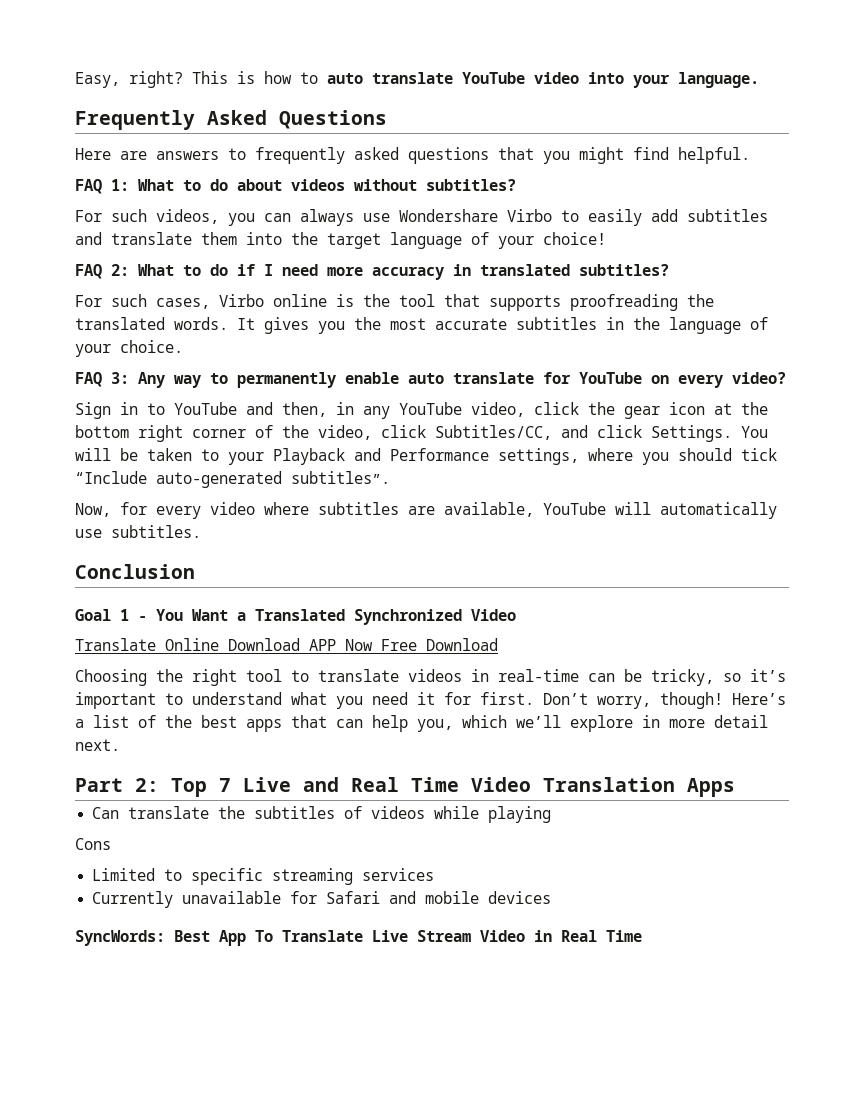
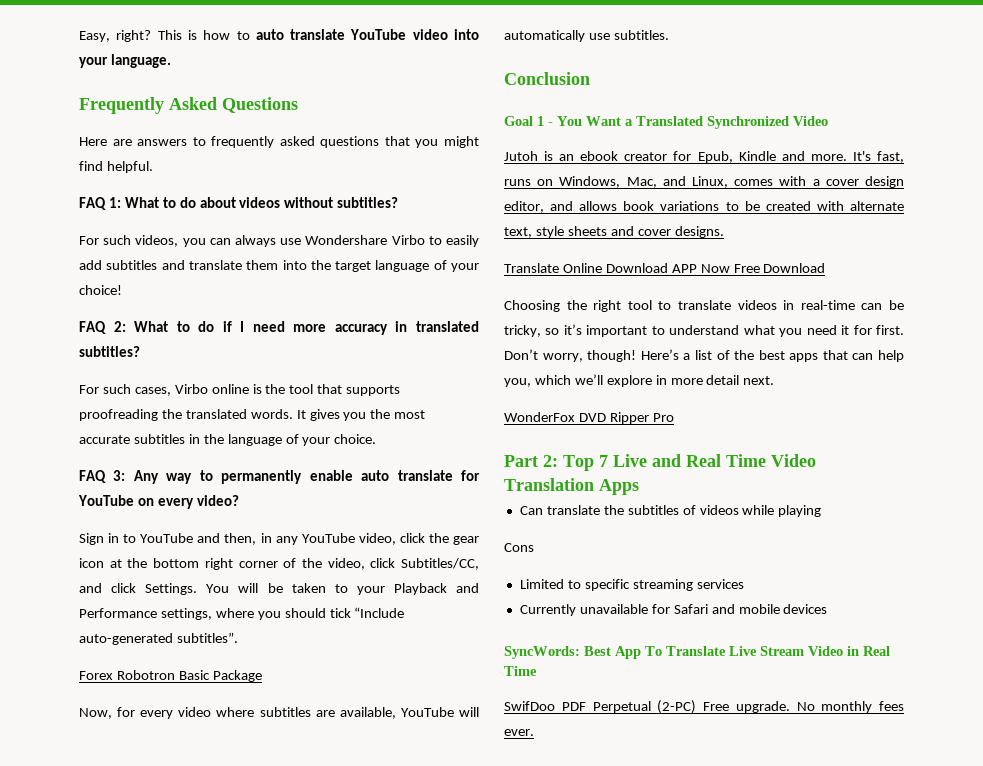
+ Forex Robotron Basic Package
+ Jutoh is an ebook creator for Epub, Kindle and more. It's fast, runs on Windows, Mac, and Linux, comes with a cover design editor, and allows book variations to be created with alternate text, style sheets and cover designs.
+ WonderFox DVD Ripper Pro
+ SwifDoo PDF Perpetual (2-PC) Free upgrade. No monthly fees ever.

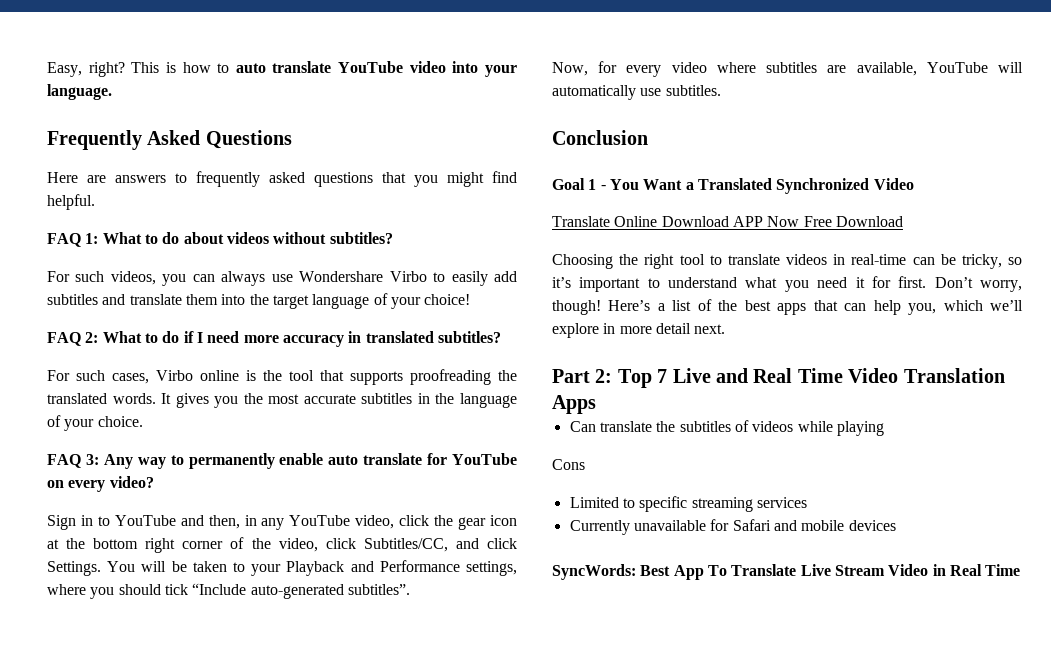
- Forex Robotron Basic Package
- Jutoh is an ebook creator for Epub, Kindle and more. It's fast, runs on Windows, Mac, and Linux, comes with a cover design editor, and allows book variations to be created with alternate text, style sheets and cover designs.
- WonderFox DVD Ripper Pro
- SwifDoo PDF Perpetual (2-PC) Free upgrade. No monthly fees ever.

